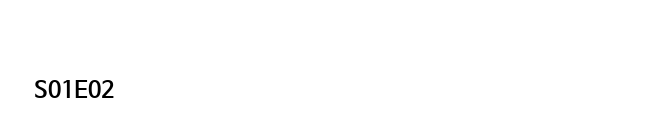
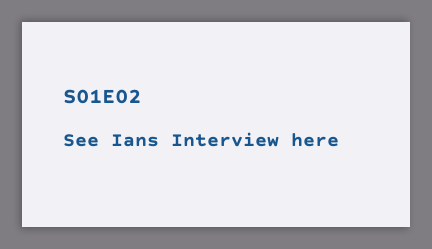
+ See Ians Interview here

